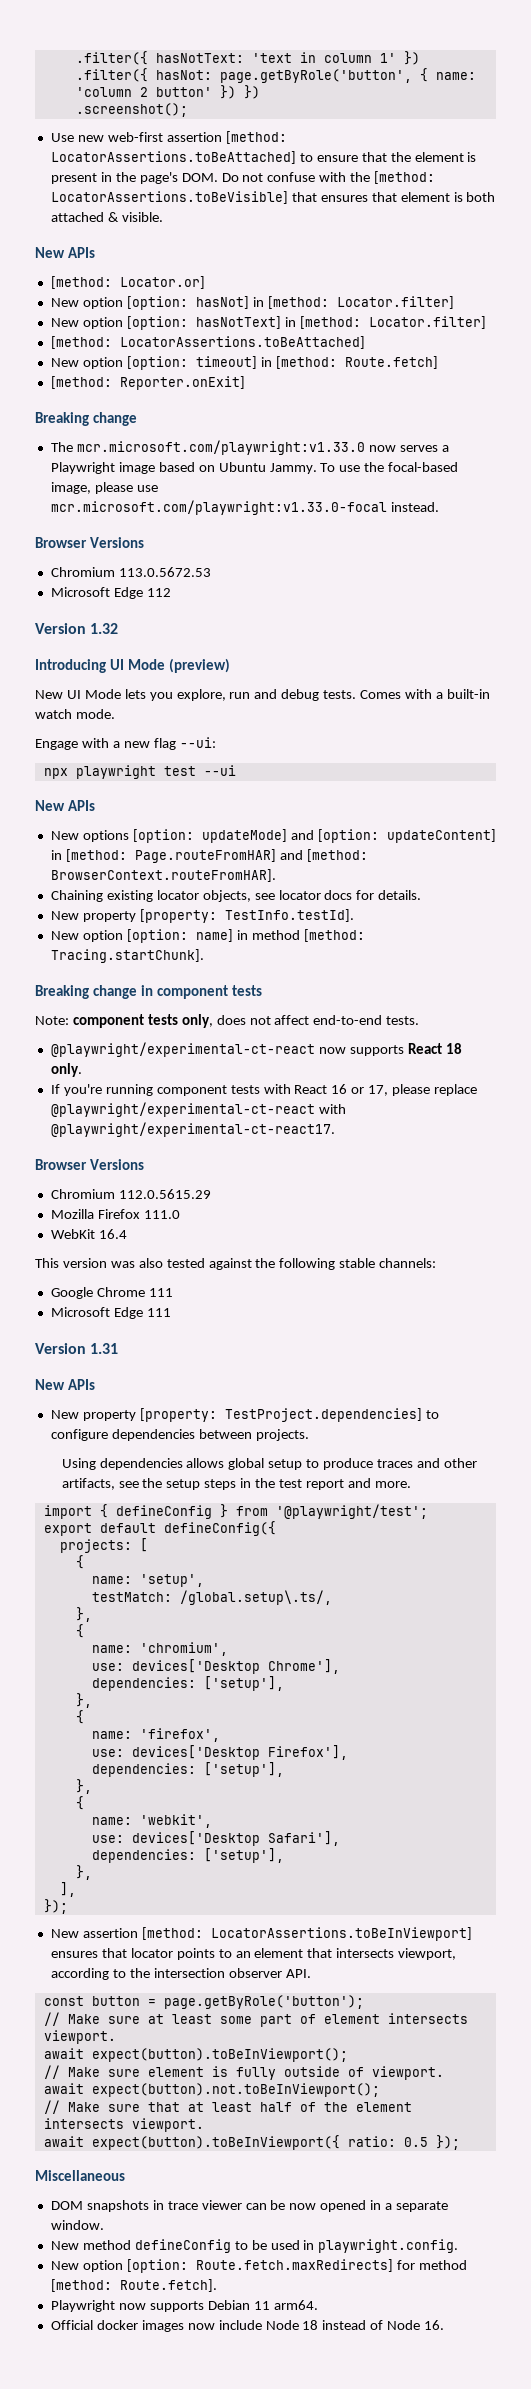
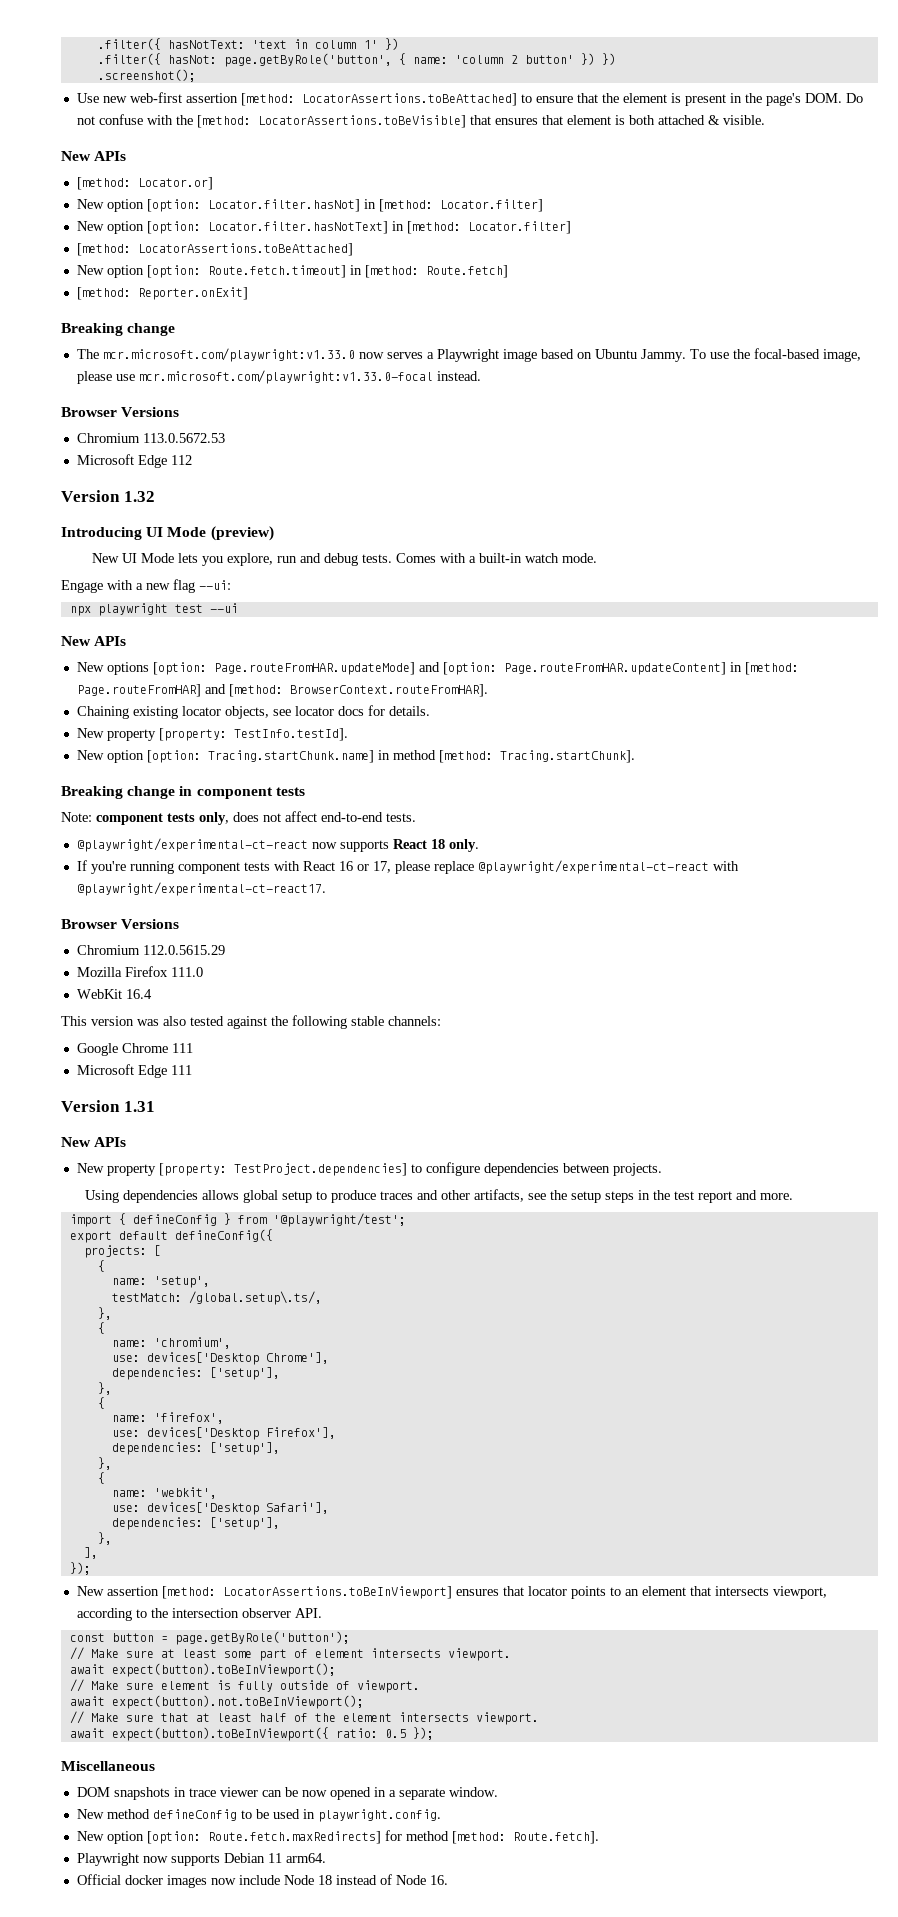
- New option [option: hasNot] in [method: Locator.filter]
+ New option [option: Locator.filter.hasNot] in [method: Locator.filter]
- New option [option: hasNotText] in [method: Locator.filter]
+ New option [option: Locator.filter.hasNotText] in [method: Locator.filter]
- New option [option: timeout] in [method: Route.fetch]
+ New option [option: Route.fetch.timeout] in [method: Route.fetch]
- New options [option: updateMode] and [option: updateContent] in [method: Page.routeFromHAR] and [method: BrowserContext.routeFromHAR].
+ New options [option: Page.routeFromHAR.updateMode] and [option: Page.routeFromHAR.updateContent] in [method: Page.routeFromHAR] and [method: BrowserContext.routeFromHAR].
- New option [option: name] in method [method: Tracing.startChunk].
+ New option [option: Tracing.startChunk.name] in method [method: Tracing.startChunk].

